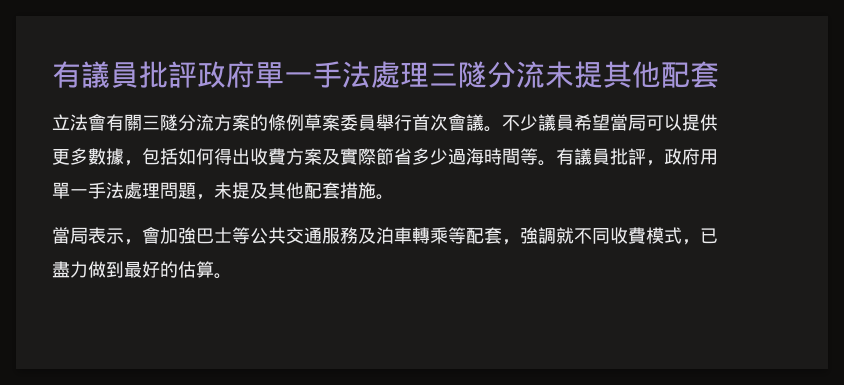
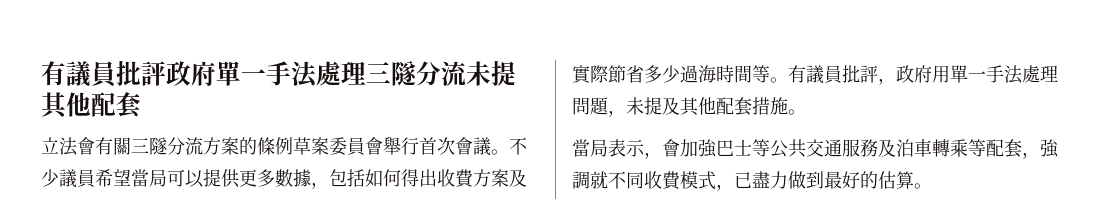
- 立法會有關三隧分流方案的條例草案委員舉行首次會議。
+ 立法會有關三隧分流方案的條例草案委員會舉行首次會議。

